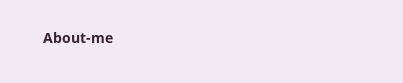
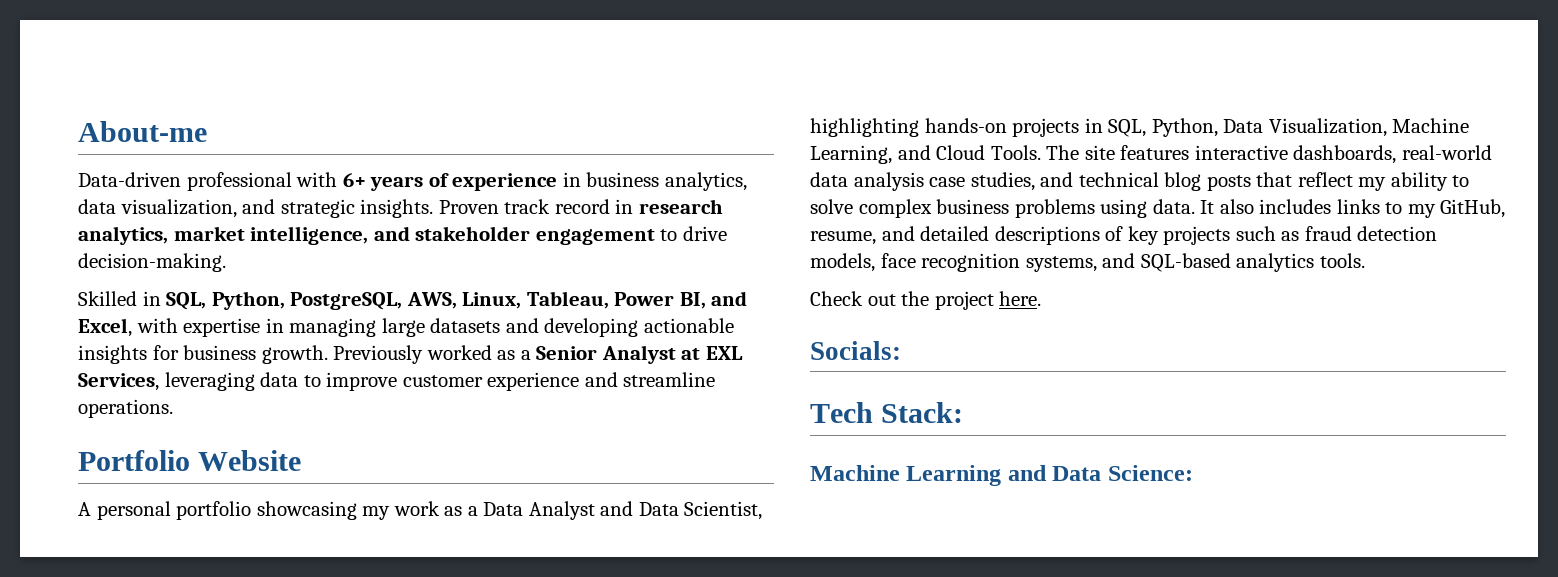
+ Data-driven professional with 6+ years of experience in business analytics, data visualization, and strategic insights. Proven track record in research analytics, market intelligence, and stakeholder engagement to drive decision-making.
+ Skilled in SQL, Python, PostgreSQL, AWS, Linux, Tableau, Power BI, and Excel, with expertise in managing large datasets and developing actionable insights for business growth. Previously worked as a Senior Analyst at EXL Services, leveraging data to improve customer experience and streamline operations.
+ Portfolio Website
+ A personal portfolio showcasing my work as a Data Analyst and Data Scientist, highlighting hands-on projects in SQL, Python, Data Visualization, Machine Learning, and Cloud Tools. The site features interactive dashboards, real-world data analysis case studies, and technical blog posts that reflect my ability to solve complex business problems using data. It also includes links to my GitHub, resume, and detailed descriptions of key projects such as fraud detection models, face recognition systems, and SQL-based analytics tools.
+ Check out the project here.
+ Socials:
+ Tech Stack:
+ Machine Learning and Data Science:

